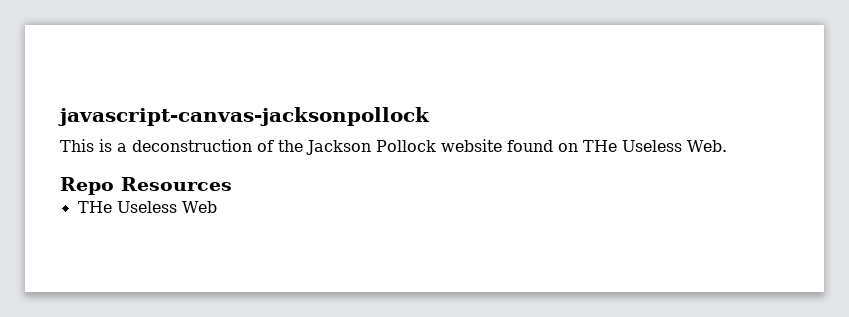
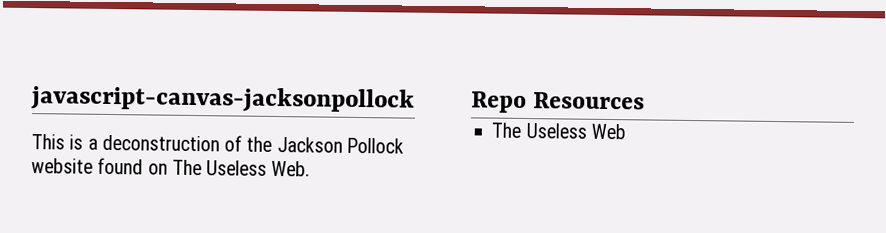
- This is a deconstruction of the Jackson Pollock website found on THe Useless Web.
+ This is a deconstruction of the Jackson Pollock website found on The Useless Web.
- THe Useless Web
+ The Useless Web

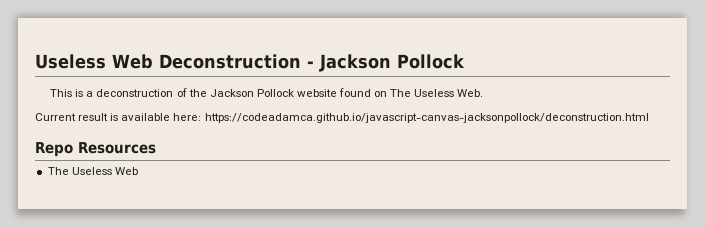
- javascript-canvas-jacksonpollock
+ Useless Web Deconstruction - Jackson Pollock
+ Current result is available here: https://codeadamca.github.io/javascript-canvas-jacksonpollock/deconstruction.html

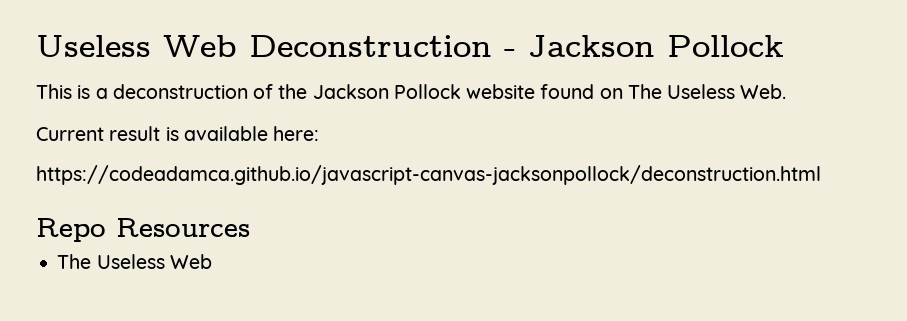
- Current result is available here: https://codeadamca.github.io/javascript-canvas-jacksonpollock/deconstruction.html
+ Current result is available here:
+ https://codeadamca.github.io/javascript-canvas-jacksonpollock/deconstruction.html

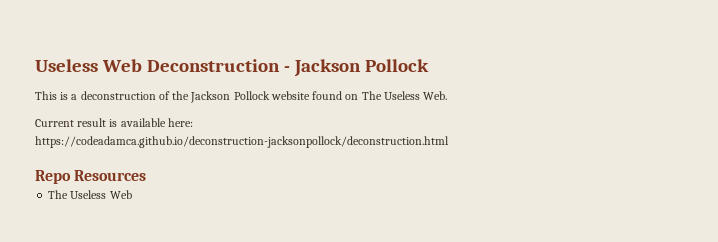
- https://codeadamca.github.io/javascript-canvas-jacksonpollock/deconstruction.html
+ https://codeadamca.github.io/deconstruction-jacksonpollock/deconstruction.html

